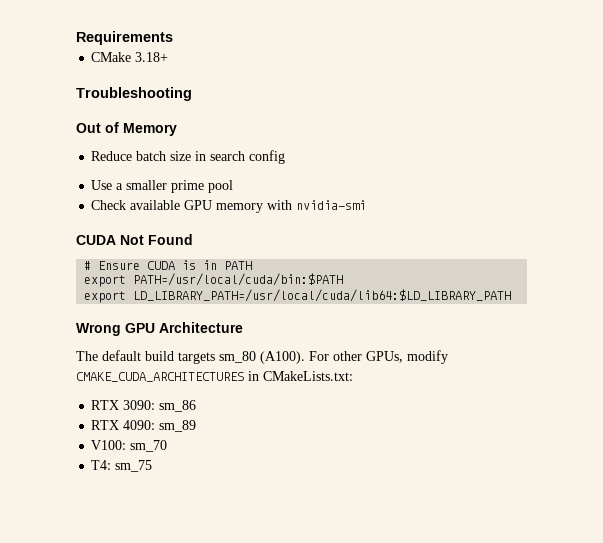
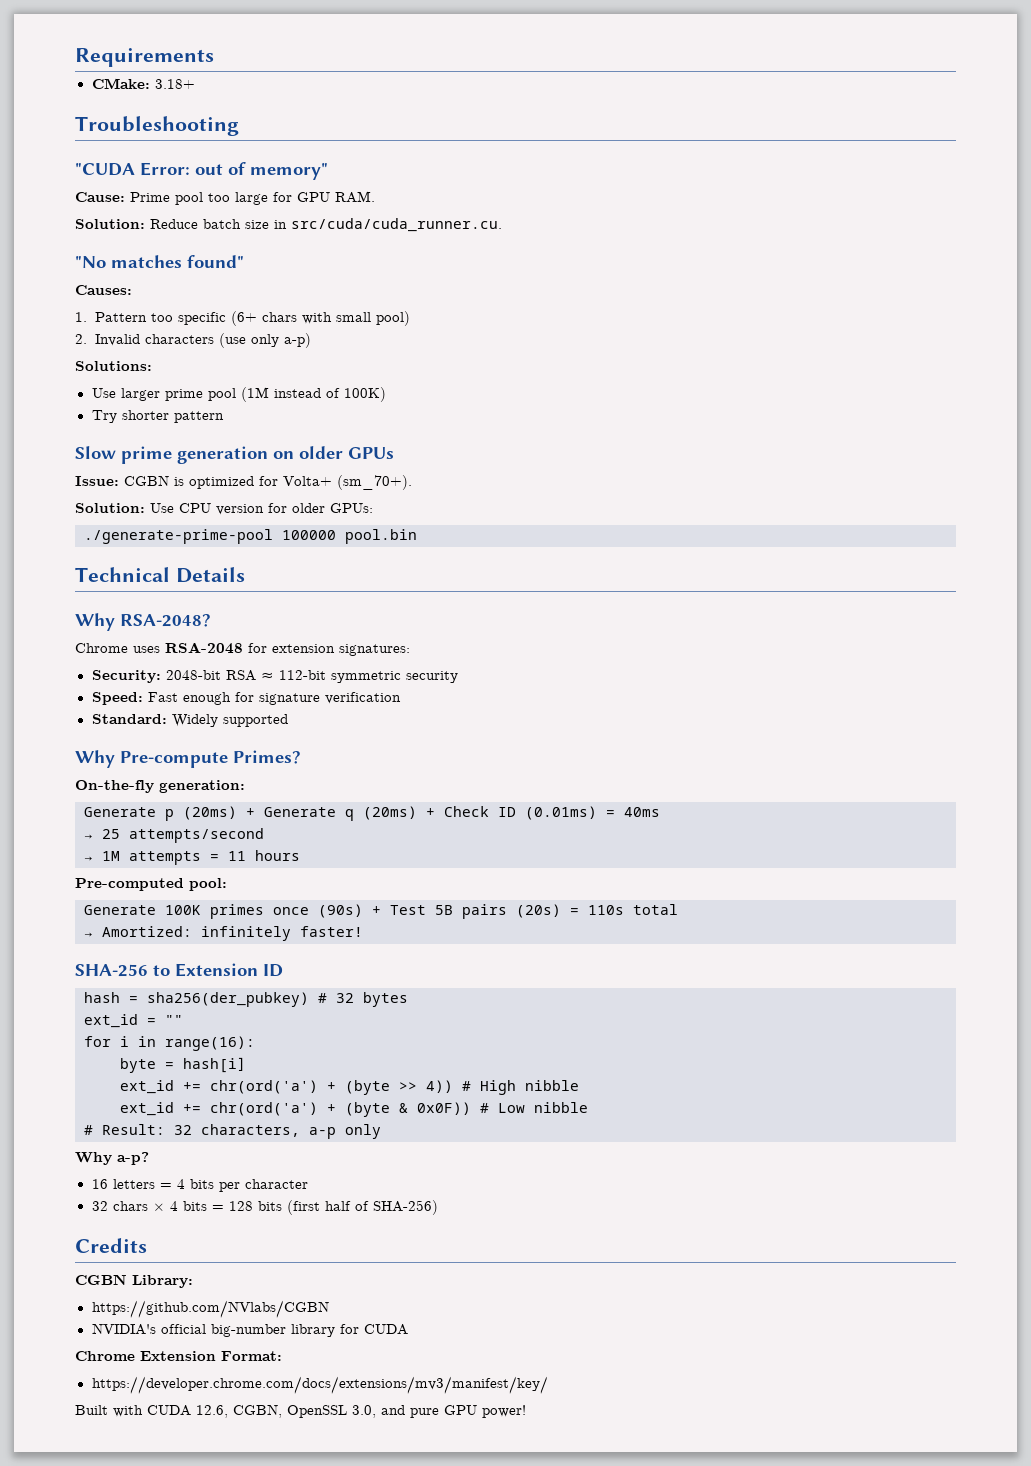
- CMake 3.18+
+ CMake: 3.18+
- Out of Memory
- Reduce batch size in search config
- Use a smaller prime pool
- Check available GPU memory with nvidia-smi
- CUDA Not Found
- # Ensure CUDA is in PATH
- export PATH=/usr/local/cuda/bin:$PATH
- export LD_LIBRARY_PATH=/usr/local/cuda/lib64:$LD_LIBRARY_PATH
- Wrong GPU Architecture
- The default build targets sm_80 (A100). For other GPUs, modify CMAKE_CUDA_ARCHITECTURES in CMakeLists.txt:
- RTX 3090: sm_86
- RTX 4090: sm_89
- V100: sm_70
- T4: sm_75
+ "CUDA Error: out of memory"
+ Cause: Prime pool too large for GPU RAM.
+ Solution: Reduce batch size in src/cuda/cuda_runner.cu.
+ "No matches found"
+ Causes:
+ 1. Pattern too specific (6+ chars with small pool)
+ 2. Invalid characters (use only a-p)
+ Solutions:
+ Use larger prime pool (1M instead of 100K)
+ Try shorter pattern
+ Slow prime generation on older GPUs
+ Issue: CGBN is optimized for Volta+ (sm_70+).
+ Solution: Use CPU version for older GPUs:
+ ./generate-prime-pool 100000 pool.bin
+ Technical Details
+ Why RSA-2048?
+ Chrome uses RSA-2048 for extension signatures:
+ Security: 2048-bit RSA ≈ 112-bit symmetric security
+ Speed: Fast enough for signature verification
+ Standard: Widely supported
+ Why Pre-compute Primes?
+ On-the-fly generation:
+ Generate p (20ms) + Generate q (20ms) + Check ID (0.01ms) = 40ms
+ → 25 attempts/second
+ → 1M attempts = 11 hours
+ Pre-computed pool:
+ Generate 100K primes once (90s) + Test 5B pairs (20s) = 110s total
+ → Amortized: infinitely faster!
+ SHA-256 to Extension ID
+ hash = sha256(der_pubkey) # 32 bytes
+ ext_id = ""
+ for i in range(16):
+ byte = hash[i]
+ ext_id += chr(ord('a') + (byte >> 4)) # High nibble
+ ext_id += chr(ord('a') + (byte & 0x0F)) # Low nibble
+ # Result: 32 characters, a-p only
+ Why a-p?
+ 16 letters = 4 bits per character
+ 32 chars × 4 bits = 128 bits (first half of SHA-256)
+ Credits
+ CGBN Library:
+ https://github.com/NVlabs/CGBN
+ NVIDIA's official big-number library for CUDA
+ Chrome Extension Format:
+ https://developer.chrome.com/docs/extensions/mv3/manifest/key/
+ Built with CUDA 12.6, CGBN, OpenSSL 3.0, and pure GPU power!

